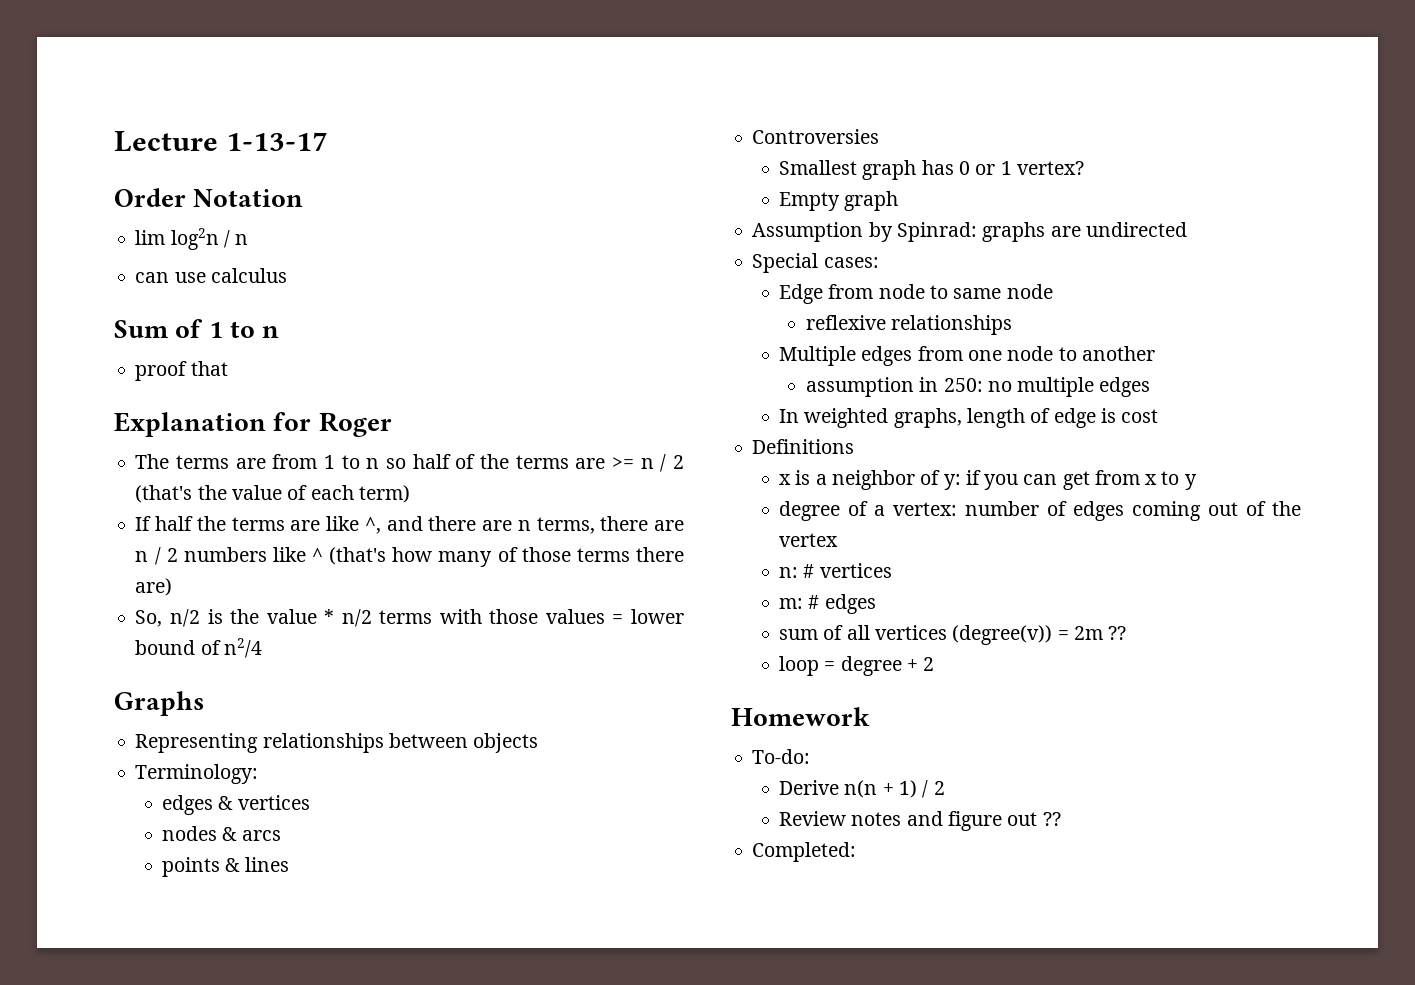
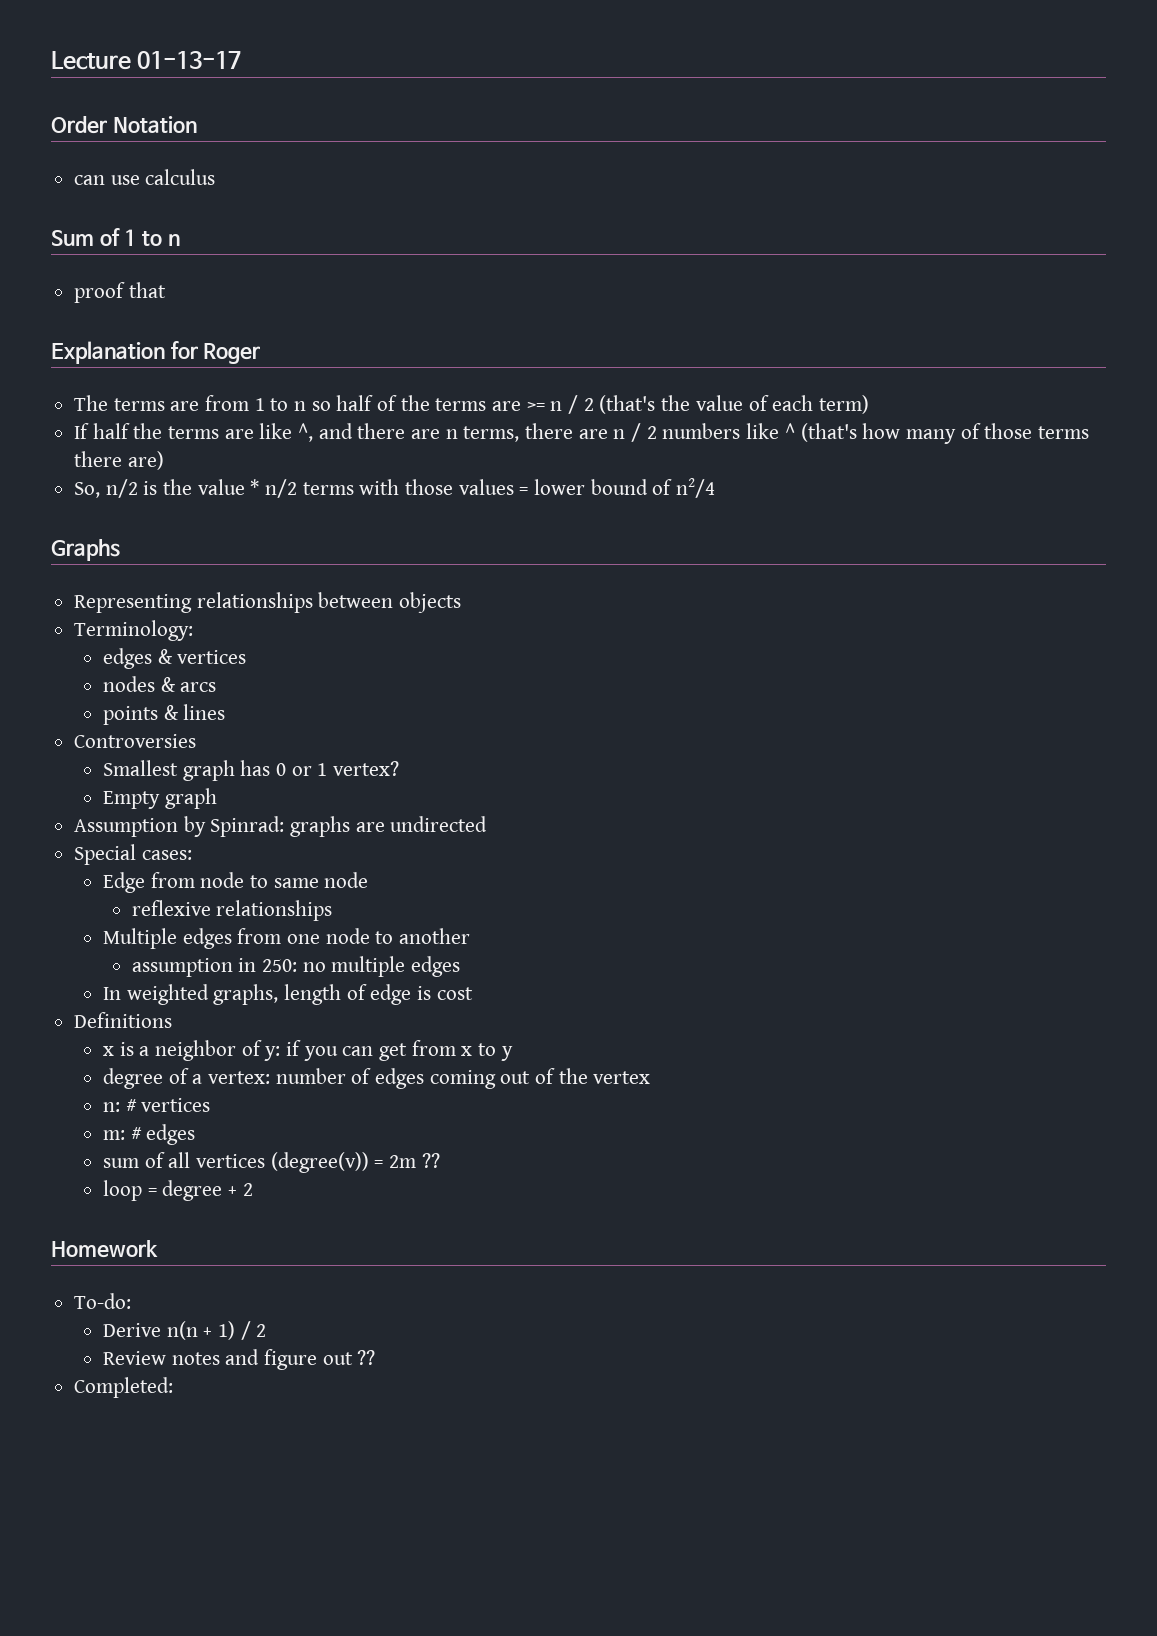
- Lecture 1-13-17
+ Lecture 01-13-17
- lim log2n / n

